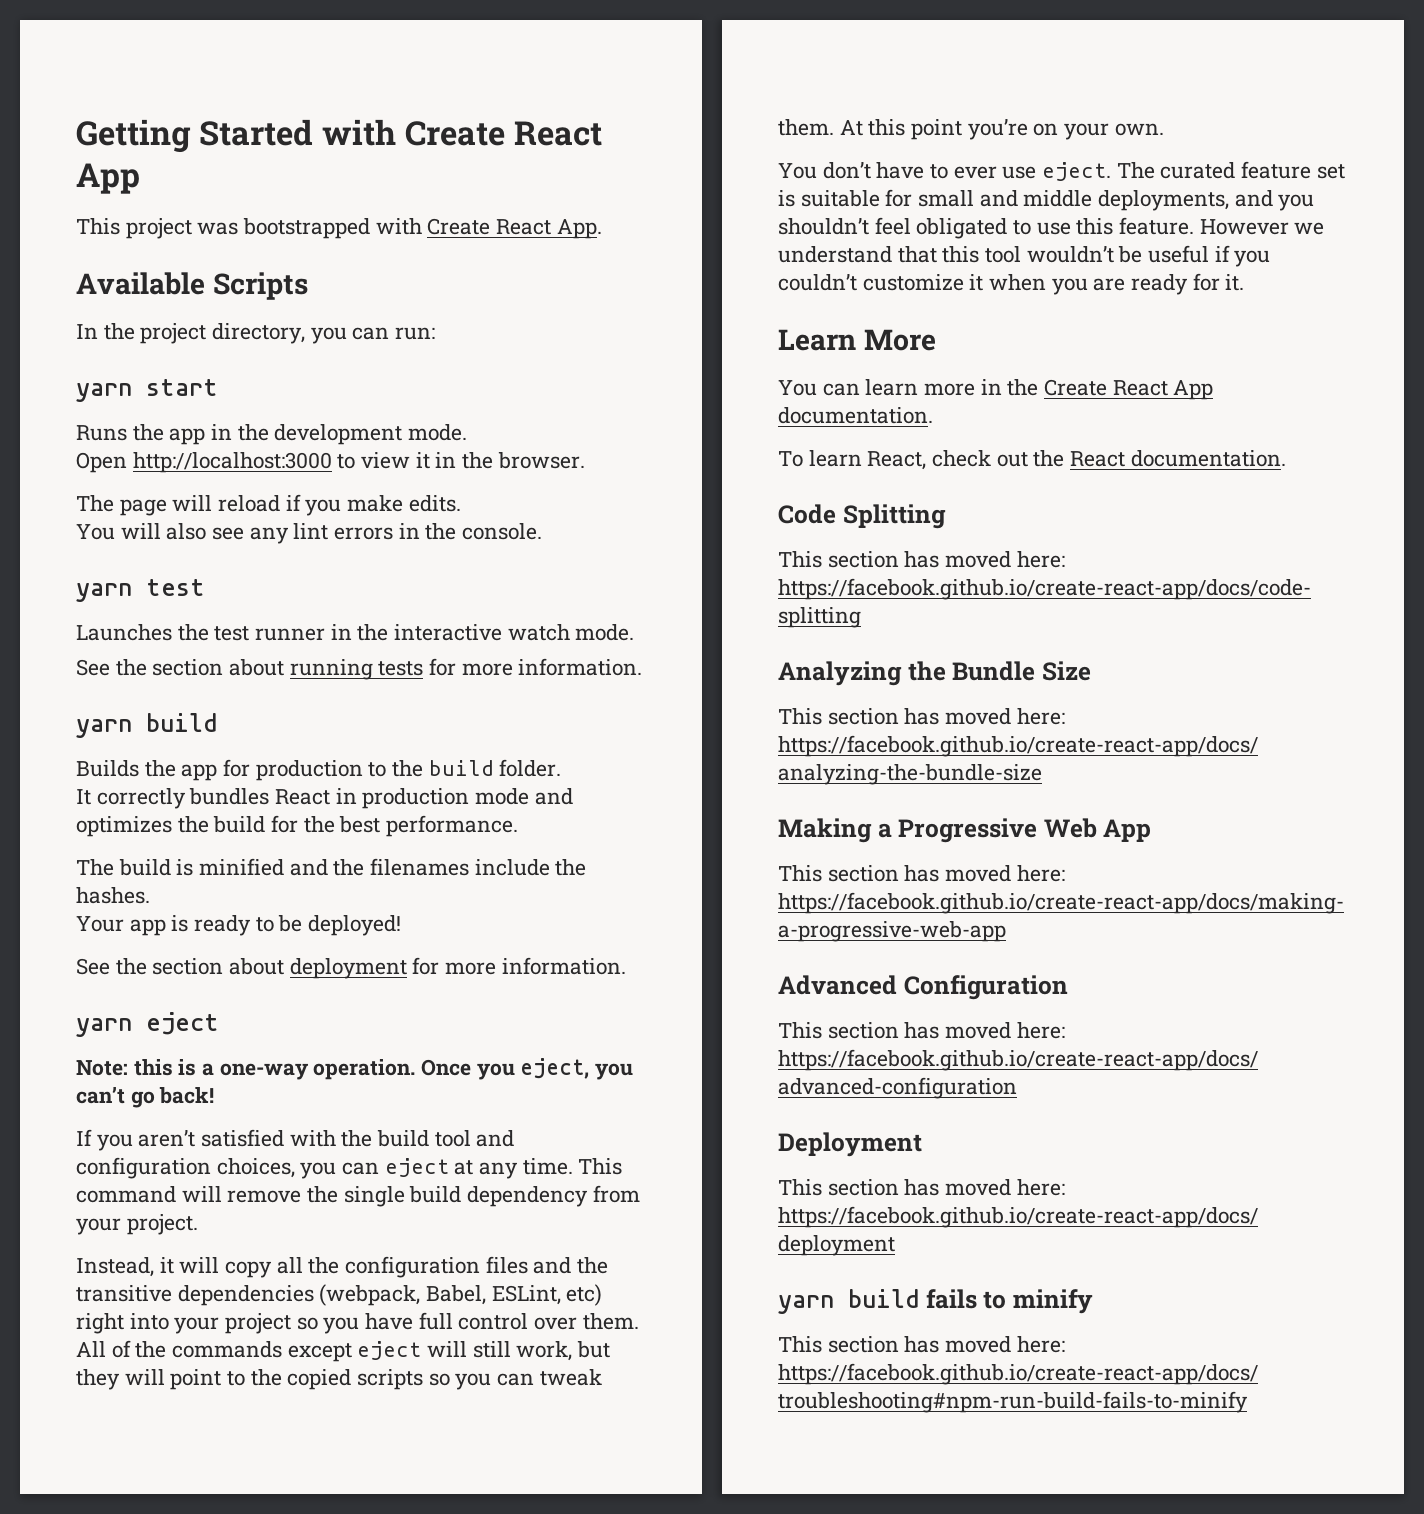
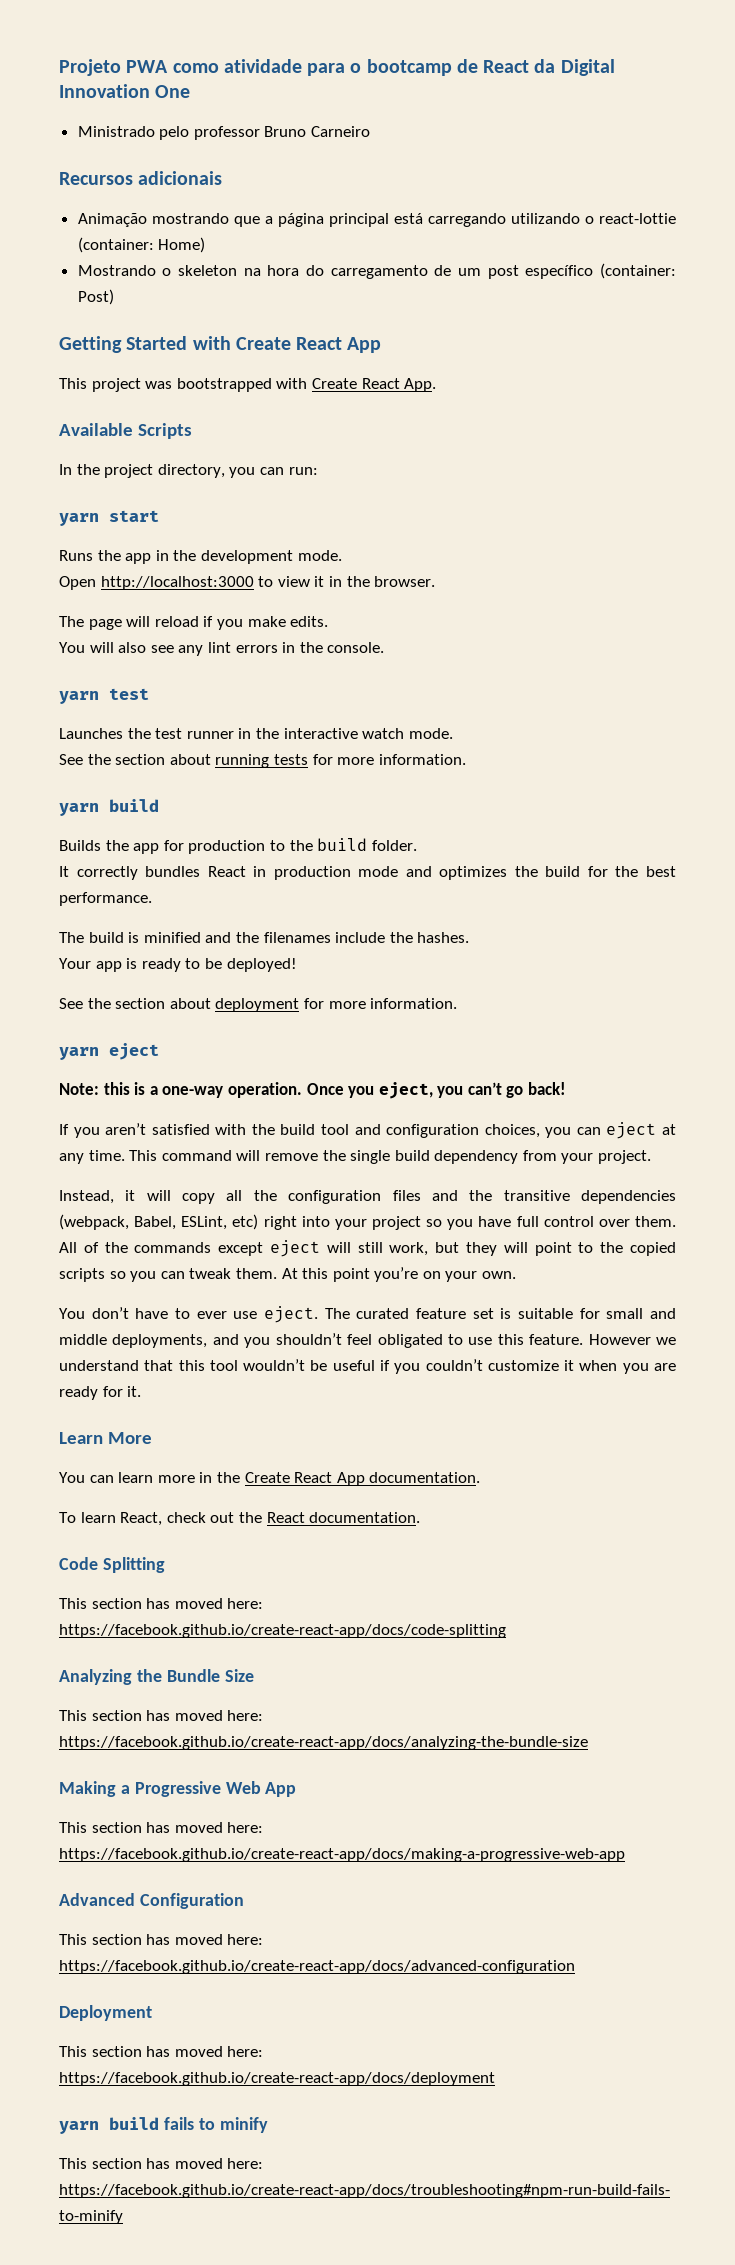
+ Projeto PWA como atividade para o bootcamp de React da Digital Innovation One
+ Ministrado pelo professor Bruno Carneiro
+ Recursos adicionais
+ Animação mostrando que a página principal está carregando utilizando o react-lottie (container: Home)
+ Mostrando o skeleton na hora do carregamento de um post específico (container: Post)

